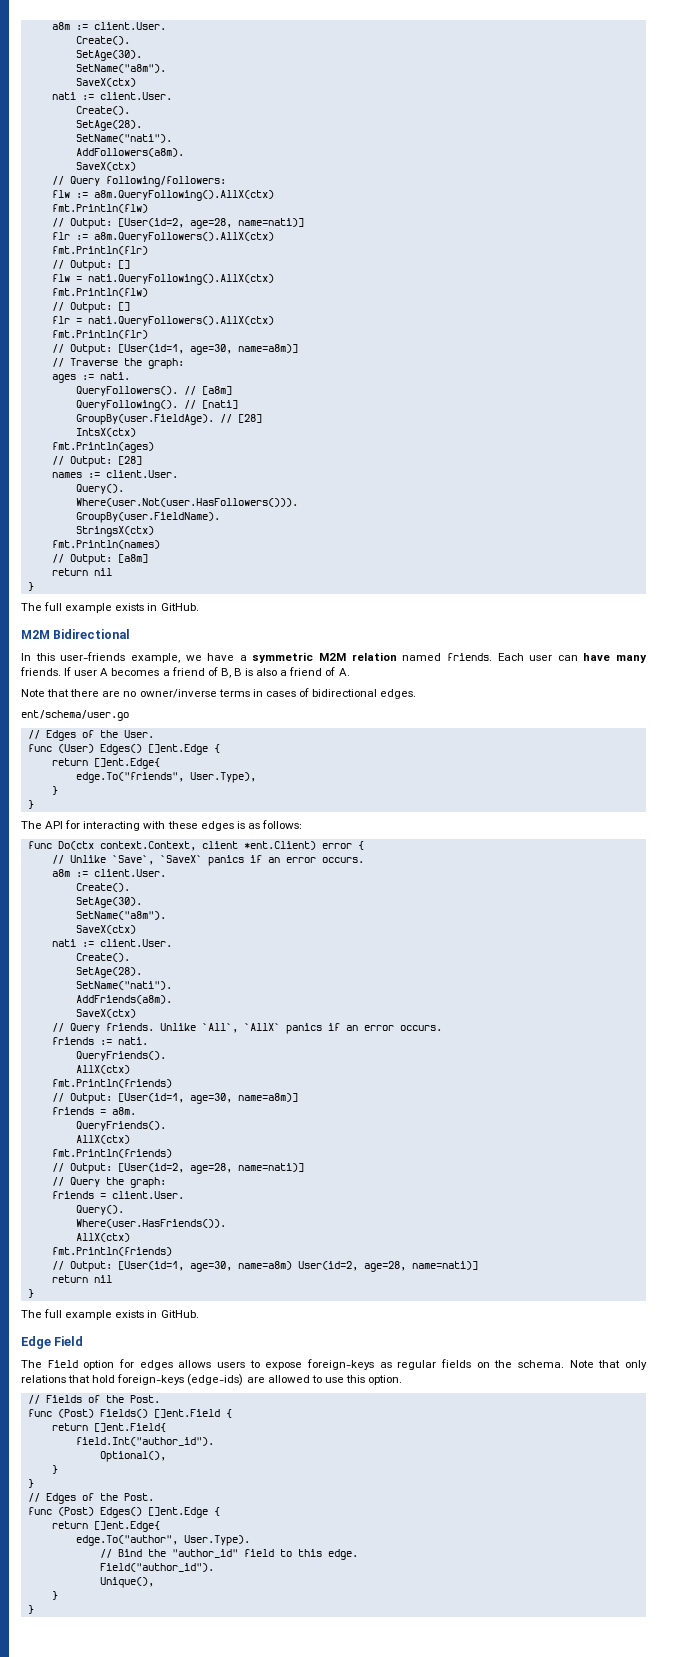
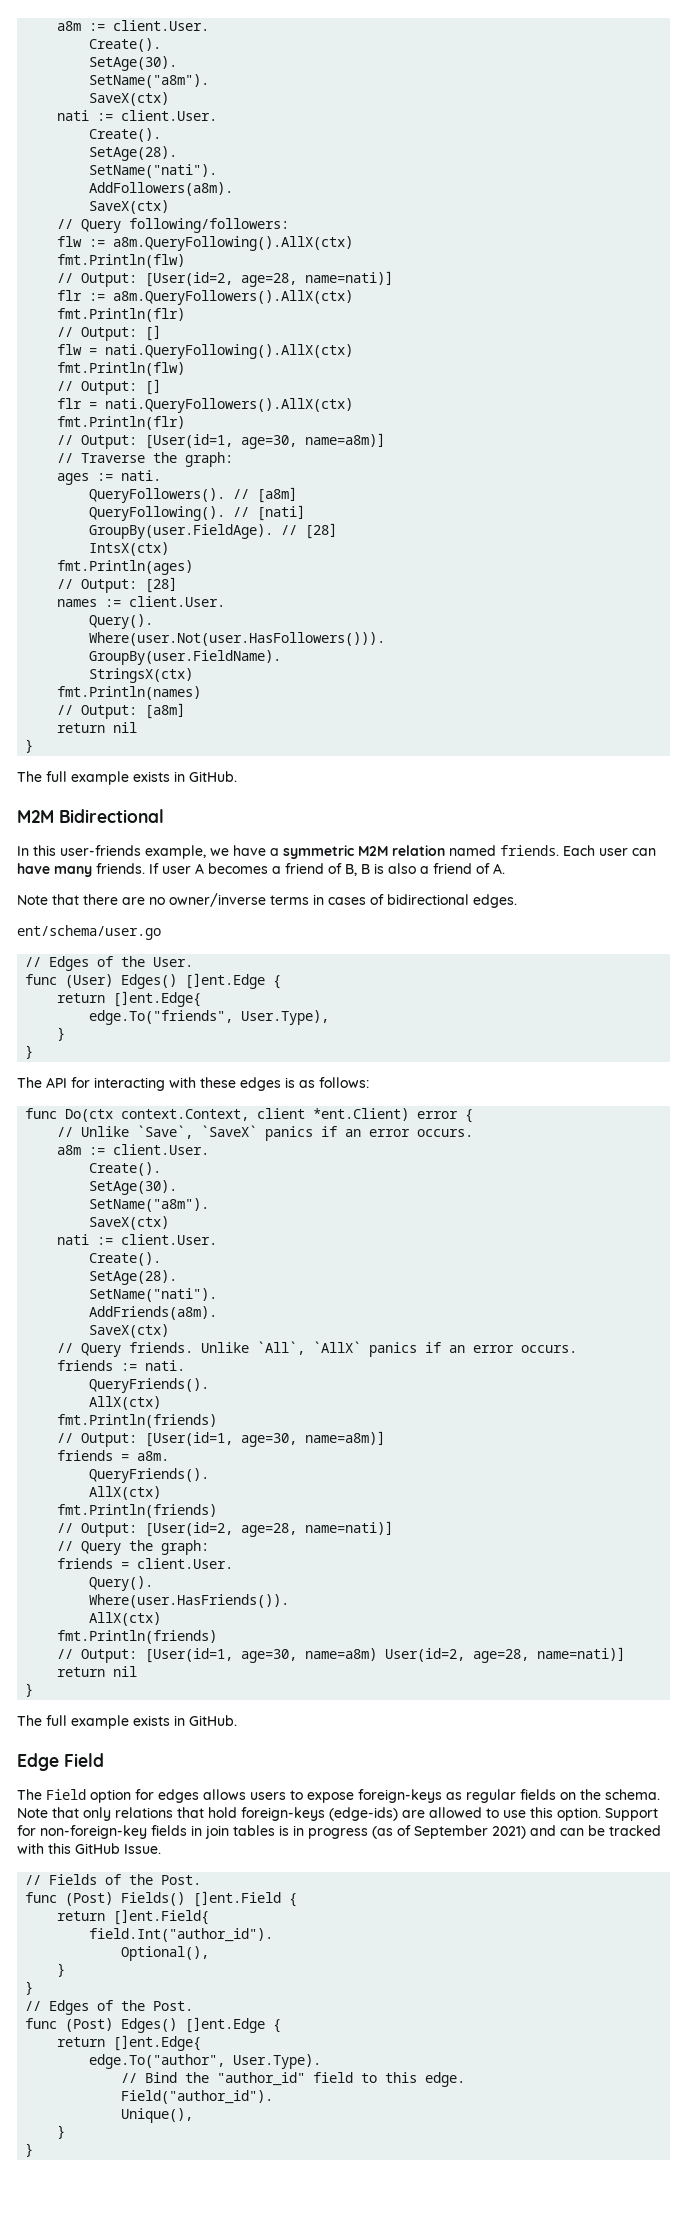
+ Support for non-foreign-key fields in join tables is in progress (as of September 2021) and can be tracked with this GitHub Issue.

